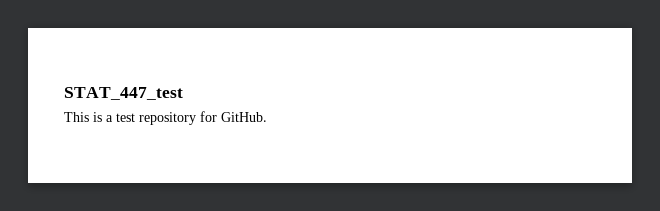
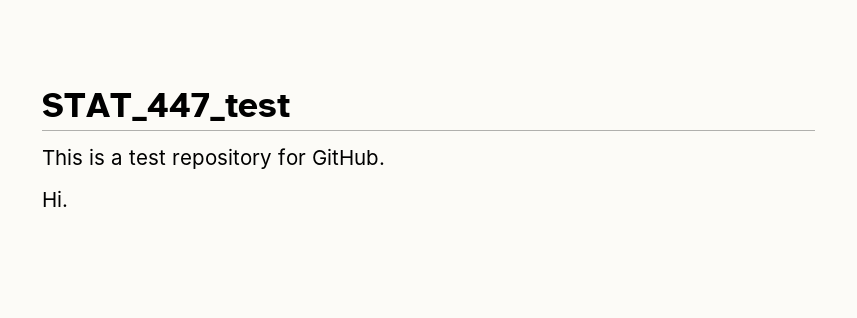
+ Hi.

